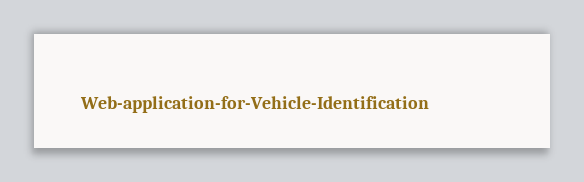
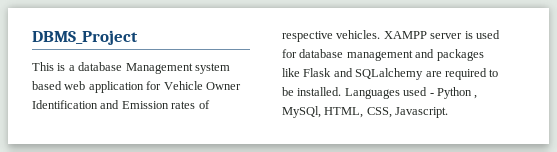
- Web-application-for-Vehicle-Identification
+ DBMS_Project
+ This is a database Management system based web application for Vehicle Owner Identification and Emission rates of respective vehicles. XAMPP server is used for database management and packages like Flask and SQLalchemy are required to be installed. Languages used - Python , MySQl, HTML, CSS, Javascript.

